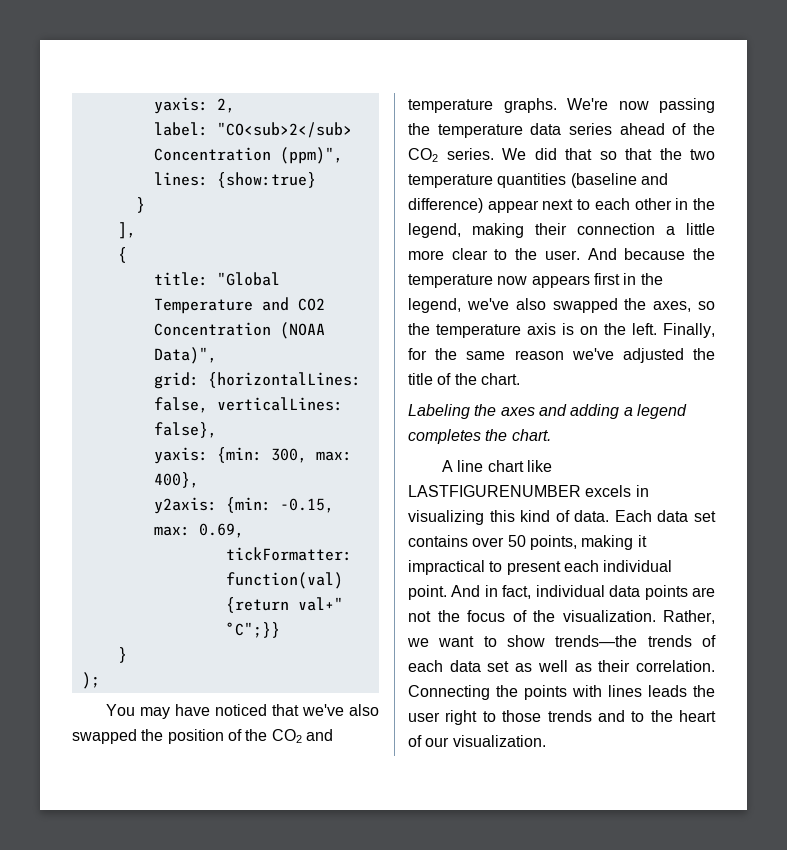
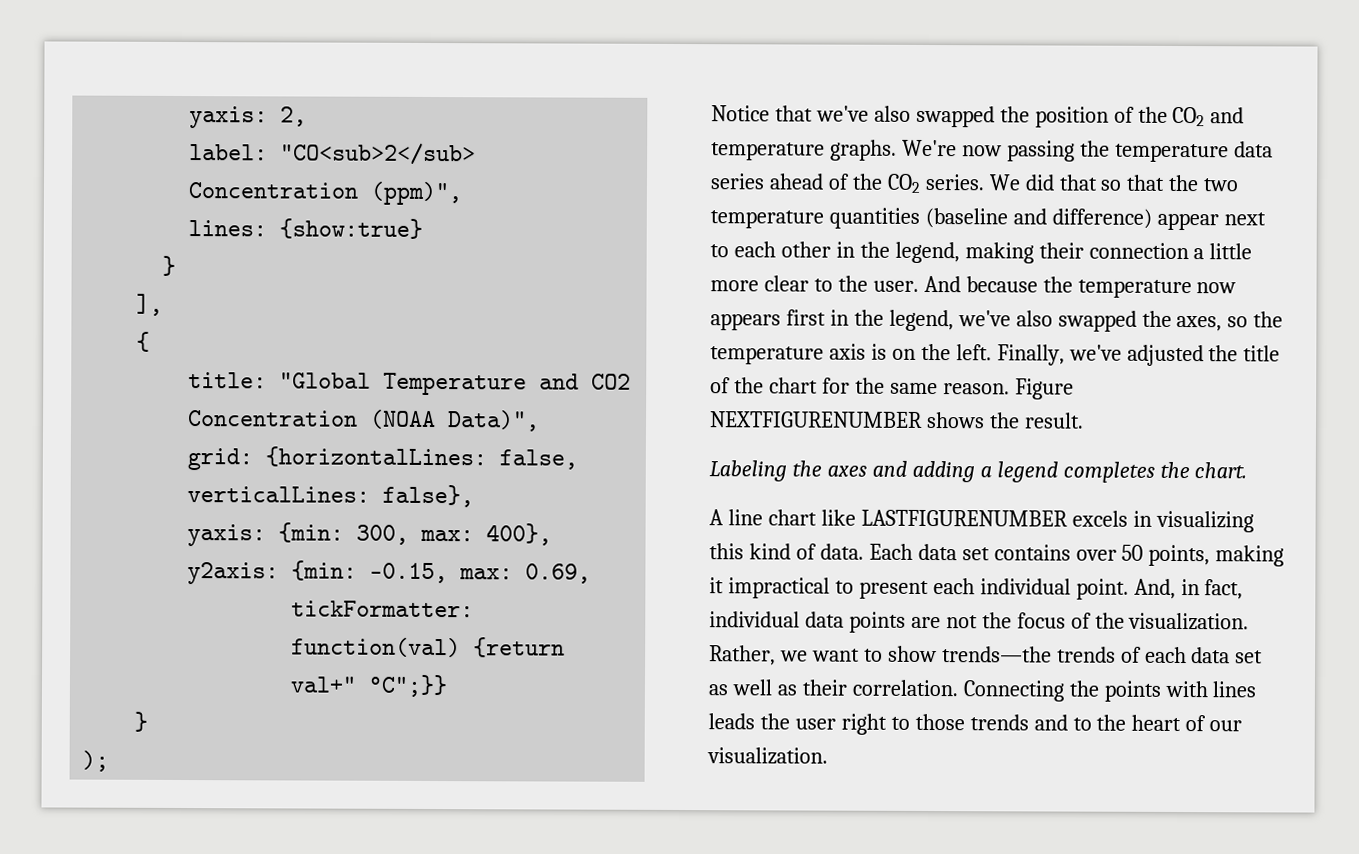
- You may have noticed that we've also swapped the position of the CO2 and temperature graphs.
+ Notice that we've also swapped the position of the CO2 and temperature graphs.
- Finally, for the same reason we've adjusted the title of the chart.
+ Finally, we've adjusted the title of the chart for the same reason. Figure NEXTFIGURENUMBER shows the result.
- And in fact, individual data points are not the focus of the visualization.
+ And, in fact, individual data points are not the focus of the visualization.

